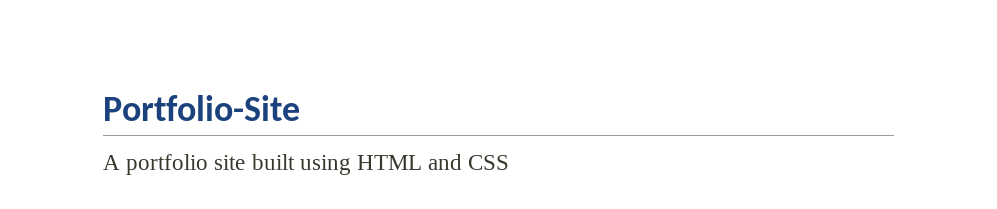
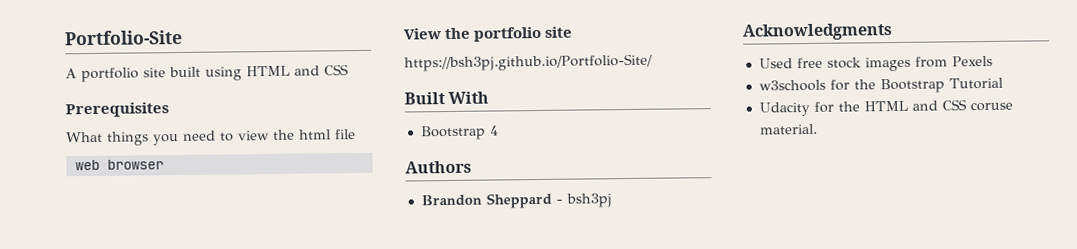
+ Prerequisites
+ What things you need to view the html file
+ web browser
+ View the portfolio site
+ https://bsh3pj.github.io/Portfolio-Site/
+ Built With
+ Bootstrap 4
+ Authors
+ Brandon Sheppard - bsh3pj
+ Acknowledgments
+ Used free stock images from Pexels
+ w3schools for the Bootstrap Tutorial
+ Udacity for the HTML and CSS coruse material.

